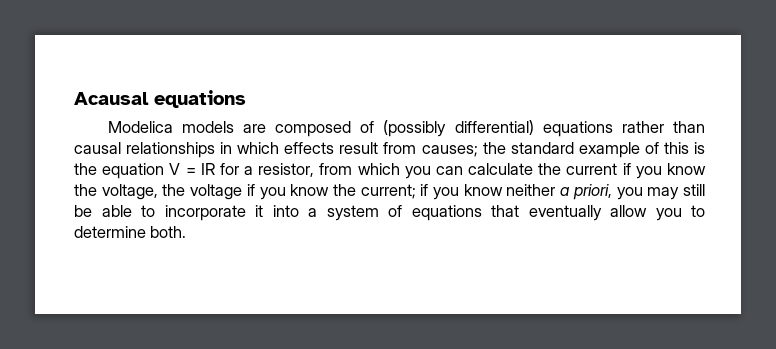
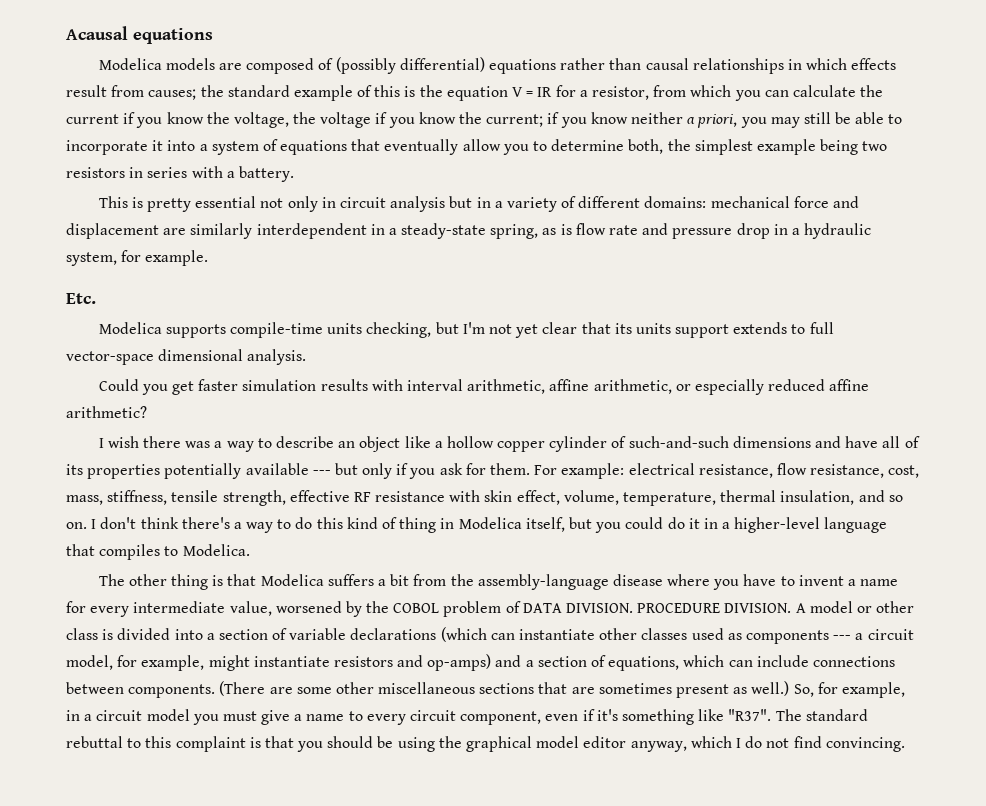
- if you know neither a priori, you may still be able to incorporate it into a system of equations that eventually allow you to determine both.
+ if you know neither a priori, you may still be able to incorporate it into a system of equations that eventually allow you to determine both, the simplest example being two resistors in series with a battery.
+ This is pretty essential not only in circuit analysis but in a variety of different domains: mechanical force and displacement are similarly interdependent in a steady-state spring, as is flow rate and pressure drop in a hydraulic system, for example.
+ Etc.
+ Modelica supports compile-time units checking, but I'm not yet clear that its units support extends to full vector-space dimensional analysis.
+ Could you get faster simulation results with interval arithmetic, affine arithmetic, or especially reduced affine arithmetic?
+ I wish there was a way to describe an object like a hollow copper cylinder of such-and-such dimensions and have all of its properties potentially available --- but only if you ask for them. For example: electrical resistance, flow resistance, cost, mass, stiffness, tensile strength, effective RF resistance with skin effect, volume, temperature, thermal insulation, and so on. I don't think there's a way to do this kind of thing in Modelica itself, but you could do it in a higher-level language that compiles to Modelica.
+ The other thing is that Modelica suffers a bit from the assembly-language disease where you have to invent a name for every intermediate value, worsened by the COBOL problem of DATA DIVISION. PROCEDURE DIVISION. A model or other class is divided into a section of variable declarations (which can instantiate other classes used as components --- a circuit model, for example, might instantiate resistors and op-amps) and a section of equations, which can include connections between components. (There are some other miscellaneous sections that are sometimes present as well.) So, for example, in a circuit model you must give a name to every circuit component, even if it's something like "R37". The standard rebuttal to this complaint is that you should be using the graphical model editor anyway, which I do not find convincing.

